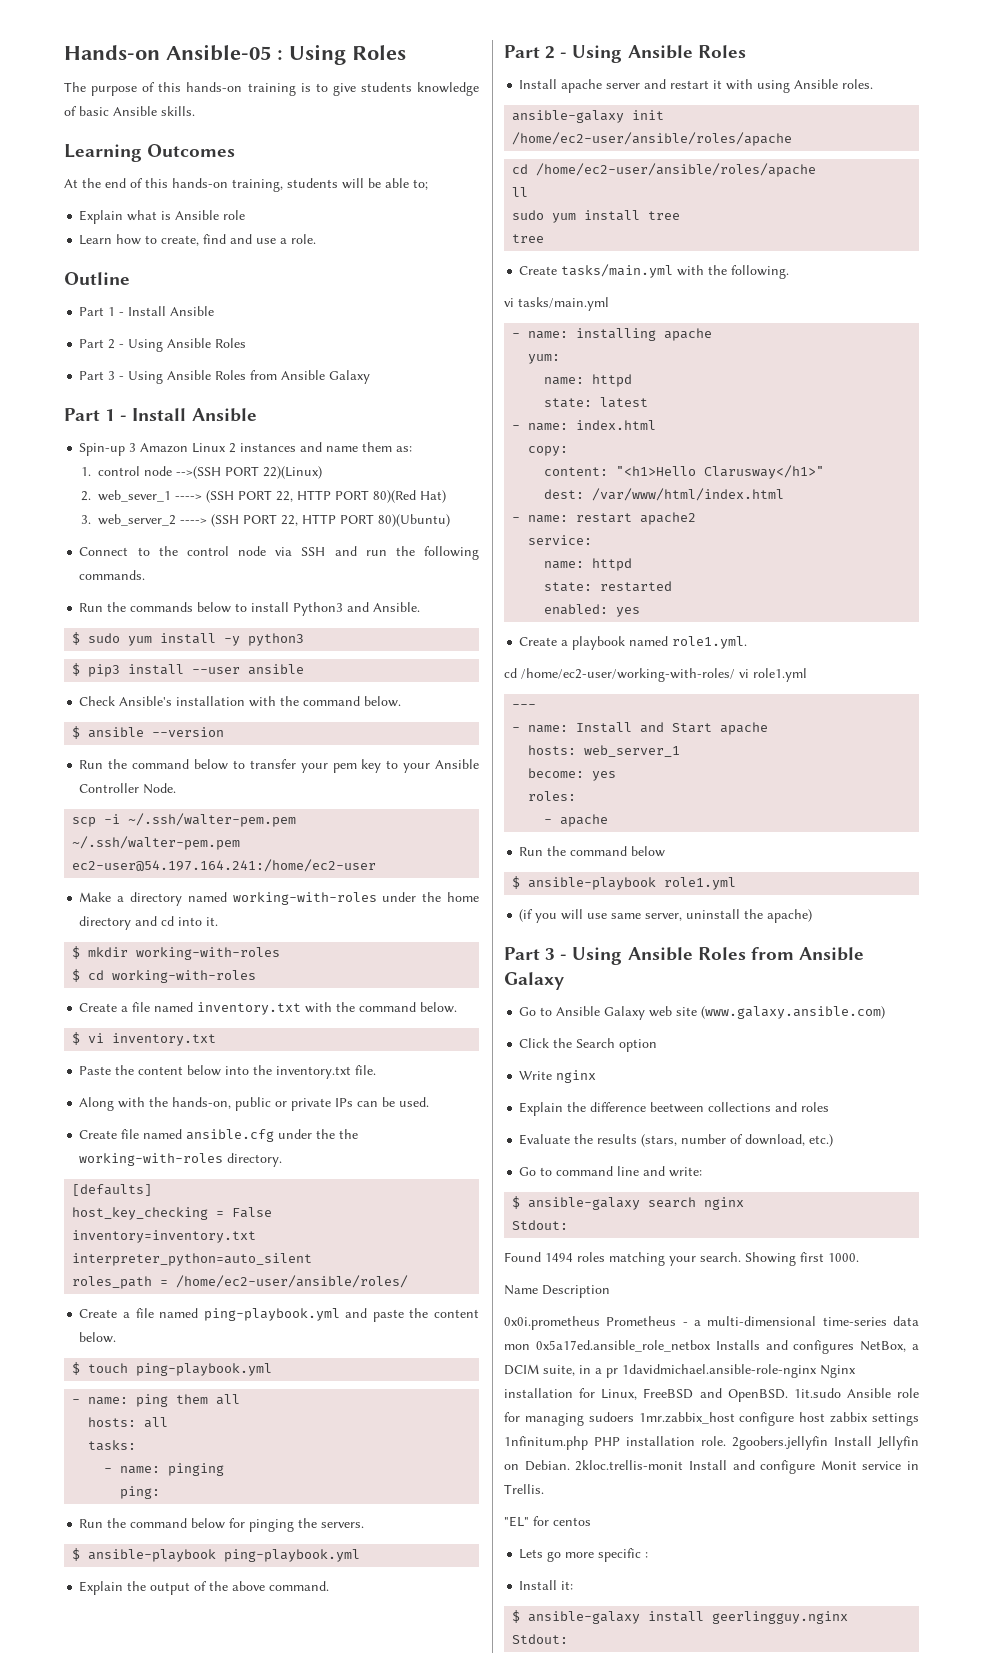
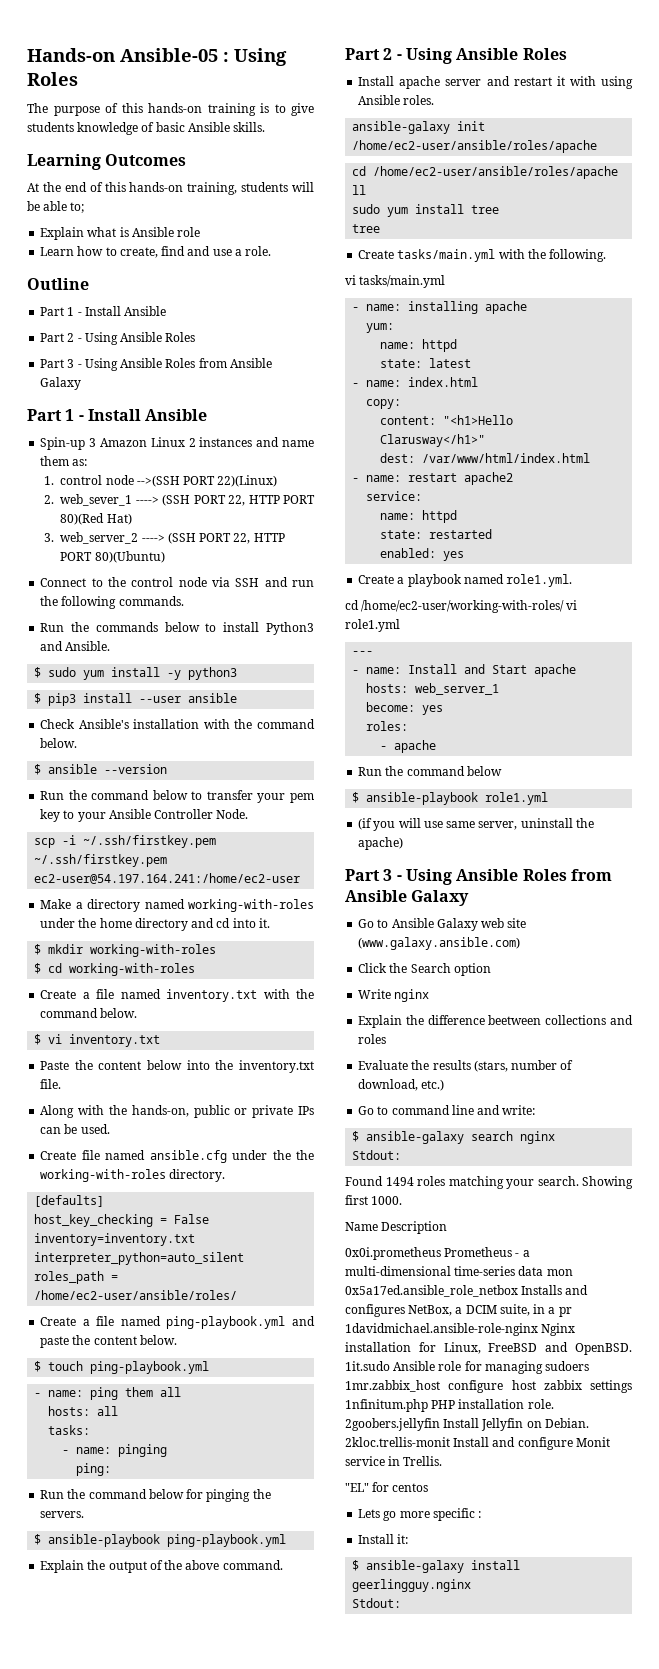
- scp -i ~/.ssh/walter-pem.pem ~/.ssh/walter-pem.pem ec2-user@54.197.164.241:/home/ec2-user
+ scp -i ~/.ssh/firstkey.pem ~/.ssh/firstkey.pem ec2-user@54.197.164.241:/home/ec2-user

